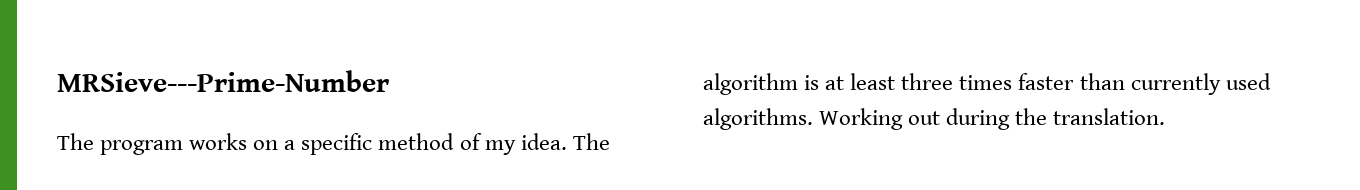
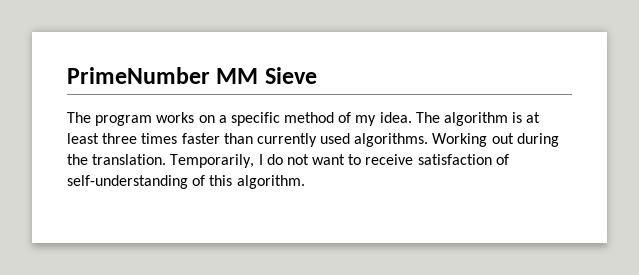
- MRSieve---Prime-Number
+ PrimeNumber MM Sieve
+ Temporarily, I do not want to receive satisfaction of self-understanding of this algorithm.

